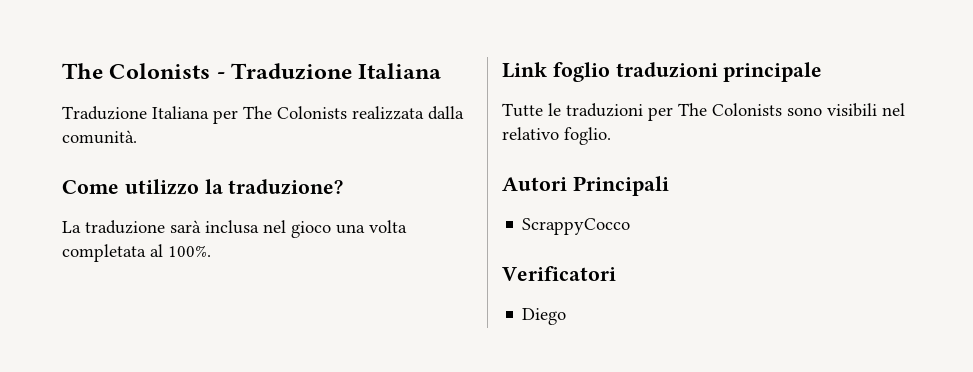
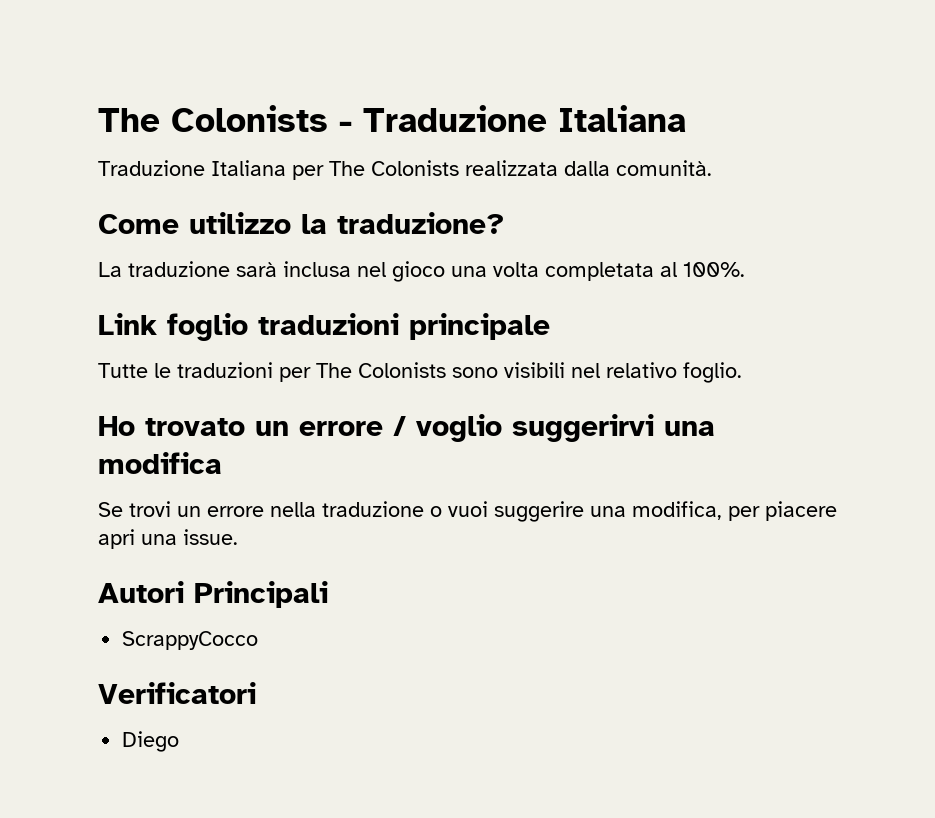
+ Ho trovato un errore / voglio suggerirvi una modifica
+ Se trovi un errore nella traduzione o vuoi suggerire una modifica, per piacere apri una issue.

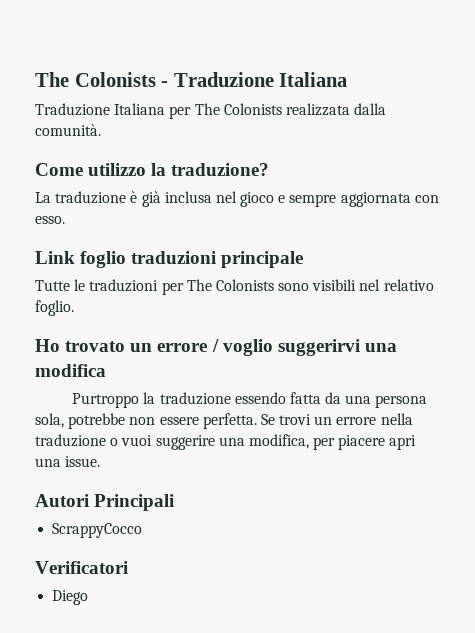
- La traduzione sarà inclusa nel gioco una volta completata al 100%.
+ La traduzione è già inclusa nel gioco e sempre aggiornata con esso.
+ Purtroppo la traduzione essendo fatta da una persona sola, potrebbe non essere perfetta.

